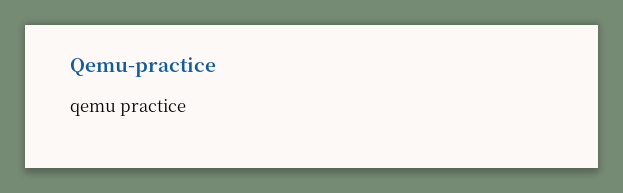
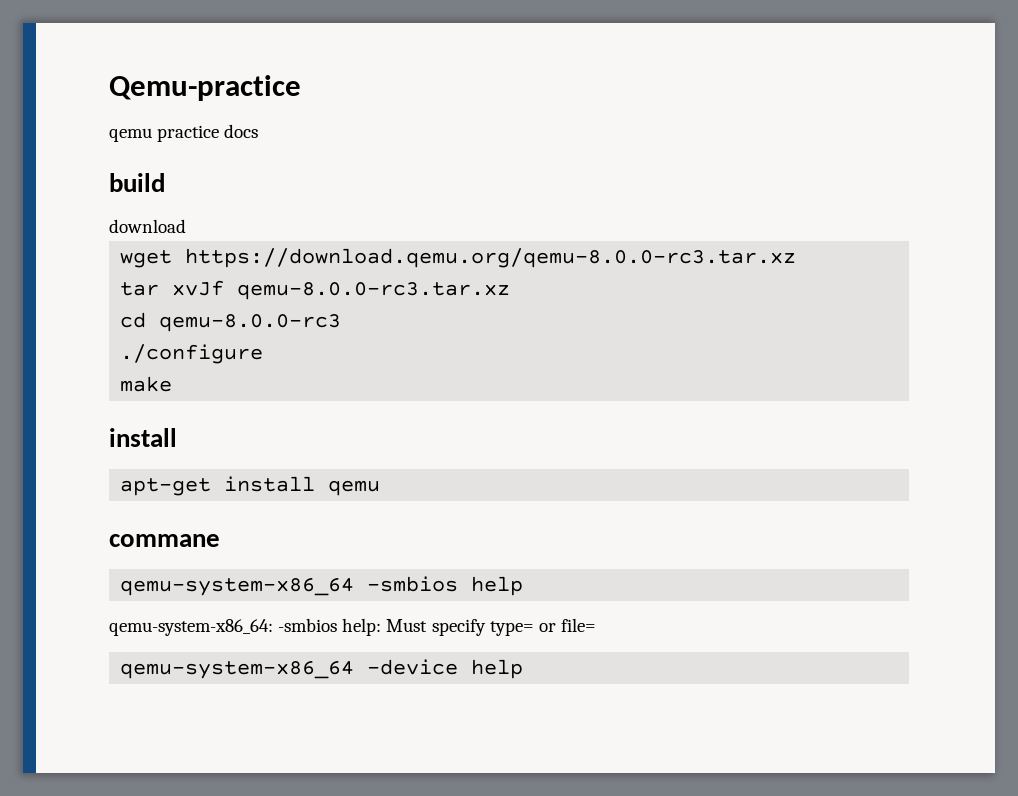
- qemu practice
+ qemu practice docs
+ build
+ download
+ wget https://download.qemu.org/qemu-8.0.0-rc3.tar.xz
+ tar xvJf qemu-8.0.0-rc3.tar.xz
+ cd qemu-8.0.0-rc3
+ ./configure
+ make
+ install
+ apt-get install qemu
+ commane
+ qemu-system-x86_64 -smbios help
+ qemu-system-x86_64: -smbios help: Must specify type= or file=
+ qemu-system-x86_64 -device help

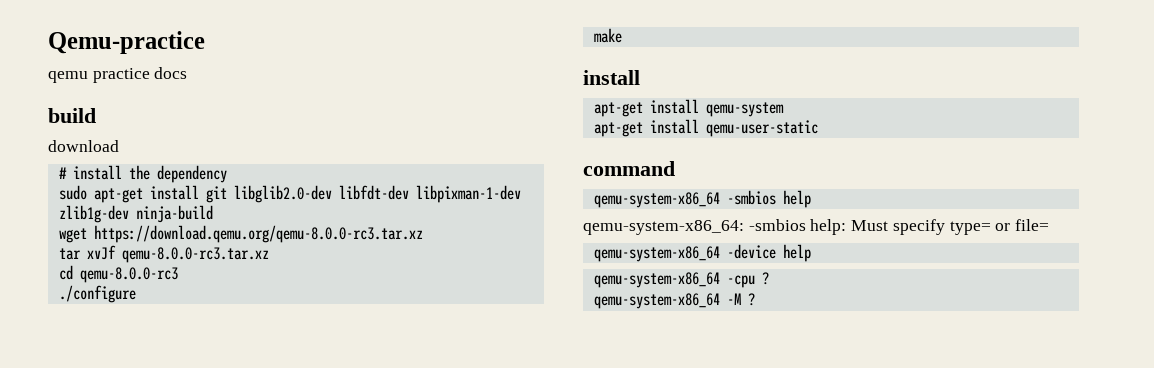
+ # install the dependency
+ sudo apt-get install git libglib2.0-dev libfdt-dev libpixman-1-dev zlib1g-dev ninja-build
- apt-get install qemu
- commane
+ apt-get install qemu-system
+ apt-get install qemu-user-static
+ command
+ qemu-system-x86_64 -cpu ?
+ qemu-system-x86_64 -M ?

